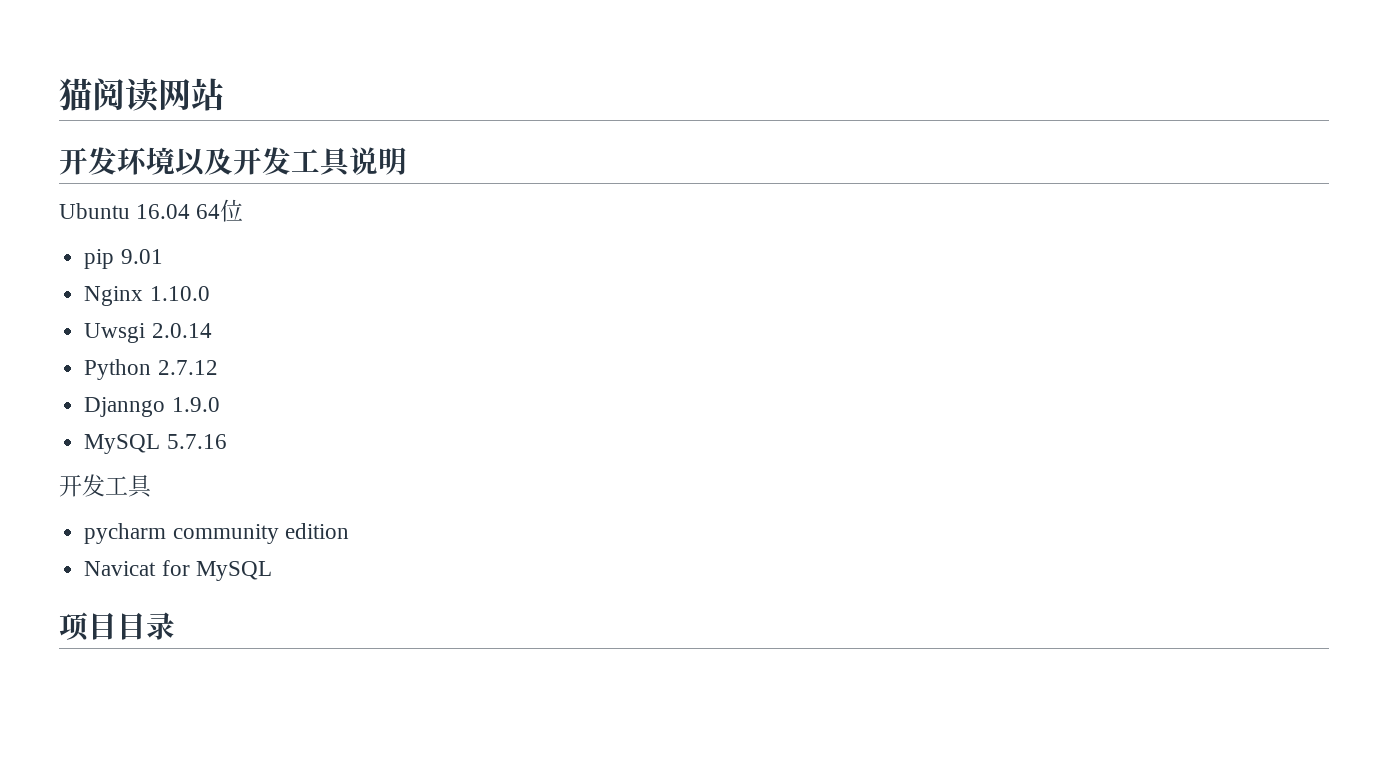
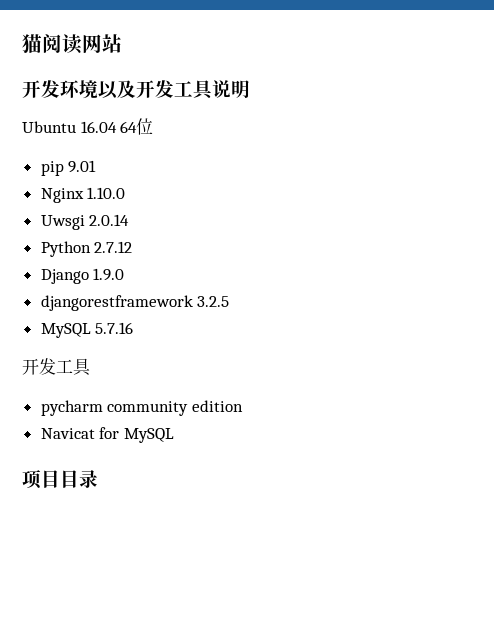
- Djanngo 1.9.0
+ Django 1.9.0
+ djangorestframework 3.2.5

